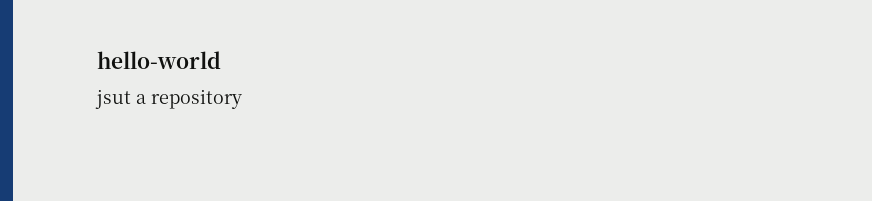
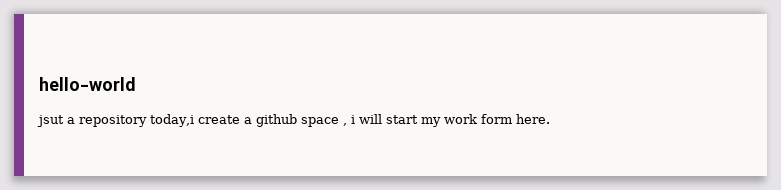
- jsut a repository
+ jsut a repository today,i create a github space , i will start my work form here.

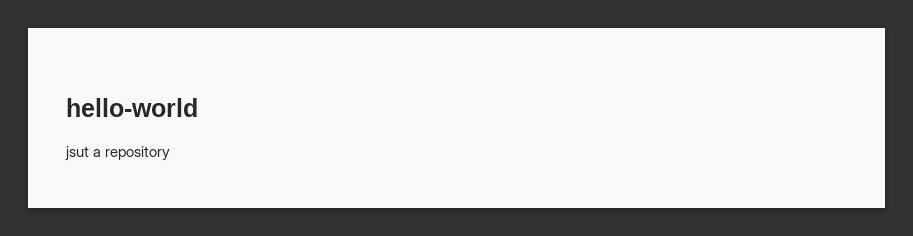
- jsut a repository today,i create a github space , i will start my work form here.
+ jsut a repository

